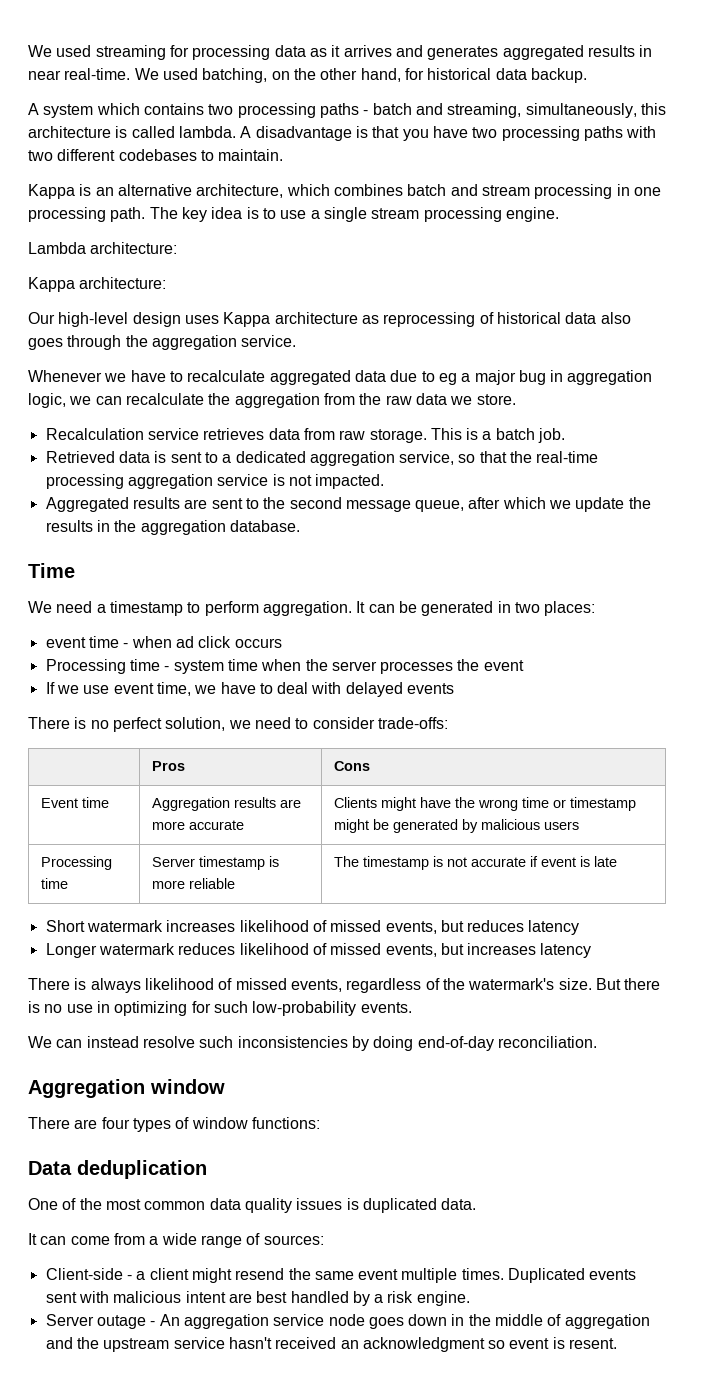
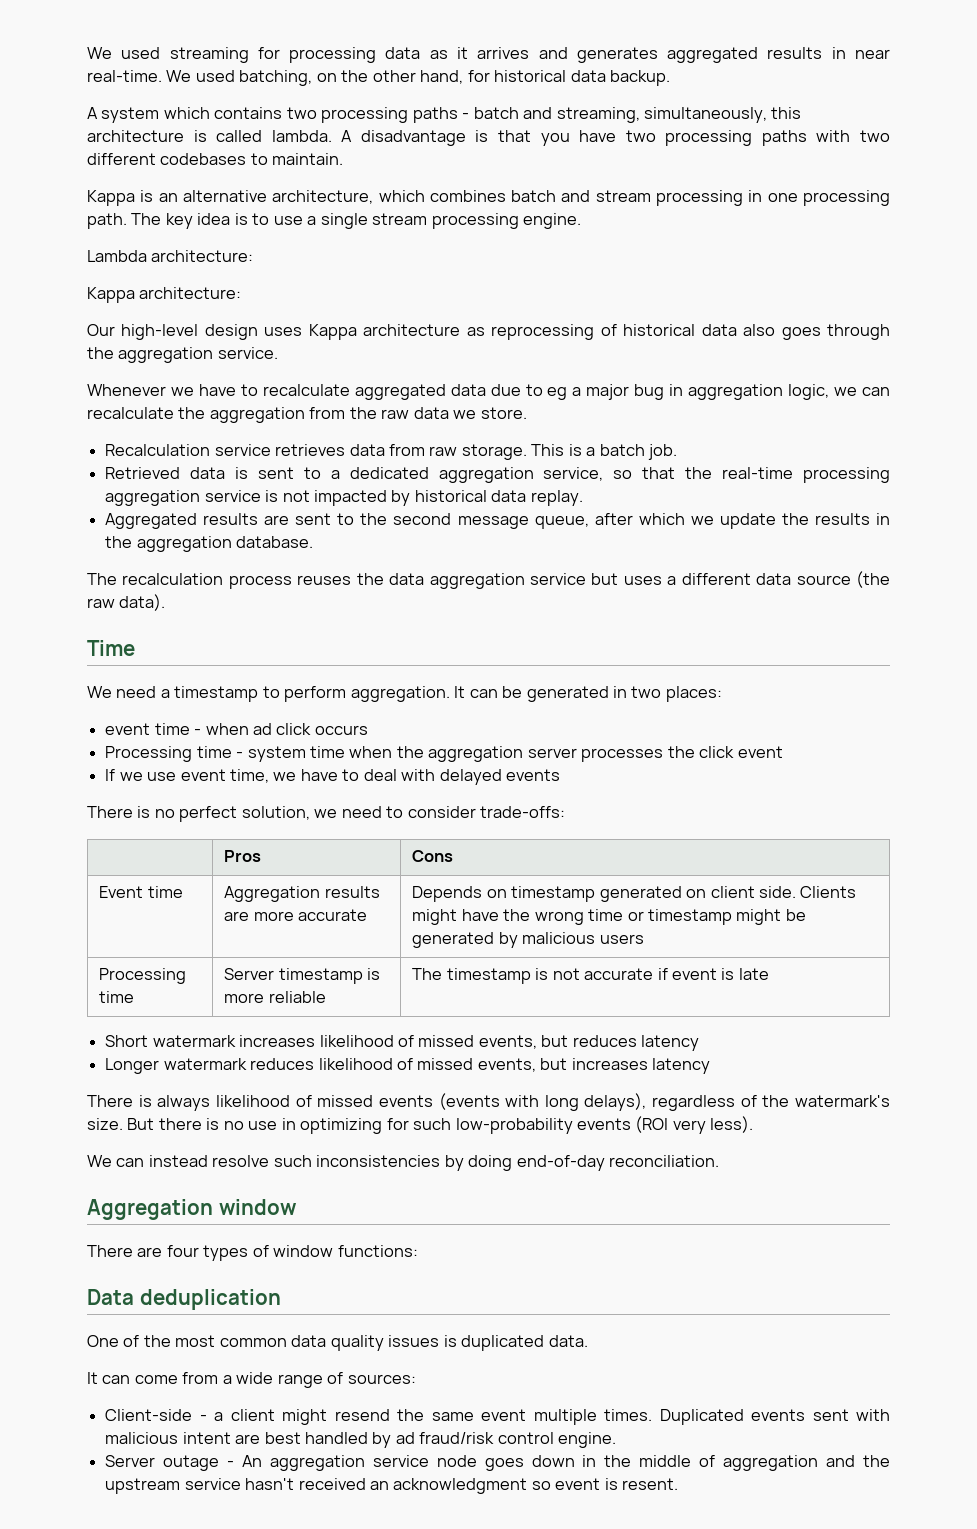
- Retrieved data is sent to a dedicated aggregation service, so that the real-time processing aggregation service is not impacted.
+ Retrieved data is sent to a dedicated aggregation service, so that the real-time processing aggregation service is not impacted by historical data replay.
+ The recalculation process reuses the data aggregation service but uses a different data source (the raw data).
- Processing time - system time when the server processes the event
+ Processing time - system time when the aggregation server processes the click event
- Event time | Aggregation results are more accurate | Clients might have the wrong time or timestamp might be generated by malicious users
+ Event time | Aggregation results are more accurate | Depends on timestamp generated on client side. Clients might have the wrong time or timestamp might be generated by malicious users
- There is always likelihood of missed events, regardless of the watermark's size.
+ There is always likelihood of missed events (events with long delays), regardless of the watermark's size.
- But there is no use in optimizing for such low-probability events.
+ But there is no use in optimizing for such low-probability events (ROI very less).
- Duplicated events sent with malicious intent are best handled by a risk engine.
+ Duplicated events sent with malicious intent are best handled by ad fraud/risk control engine.

